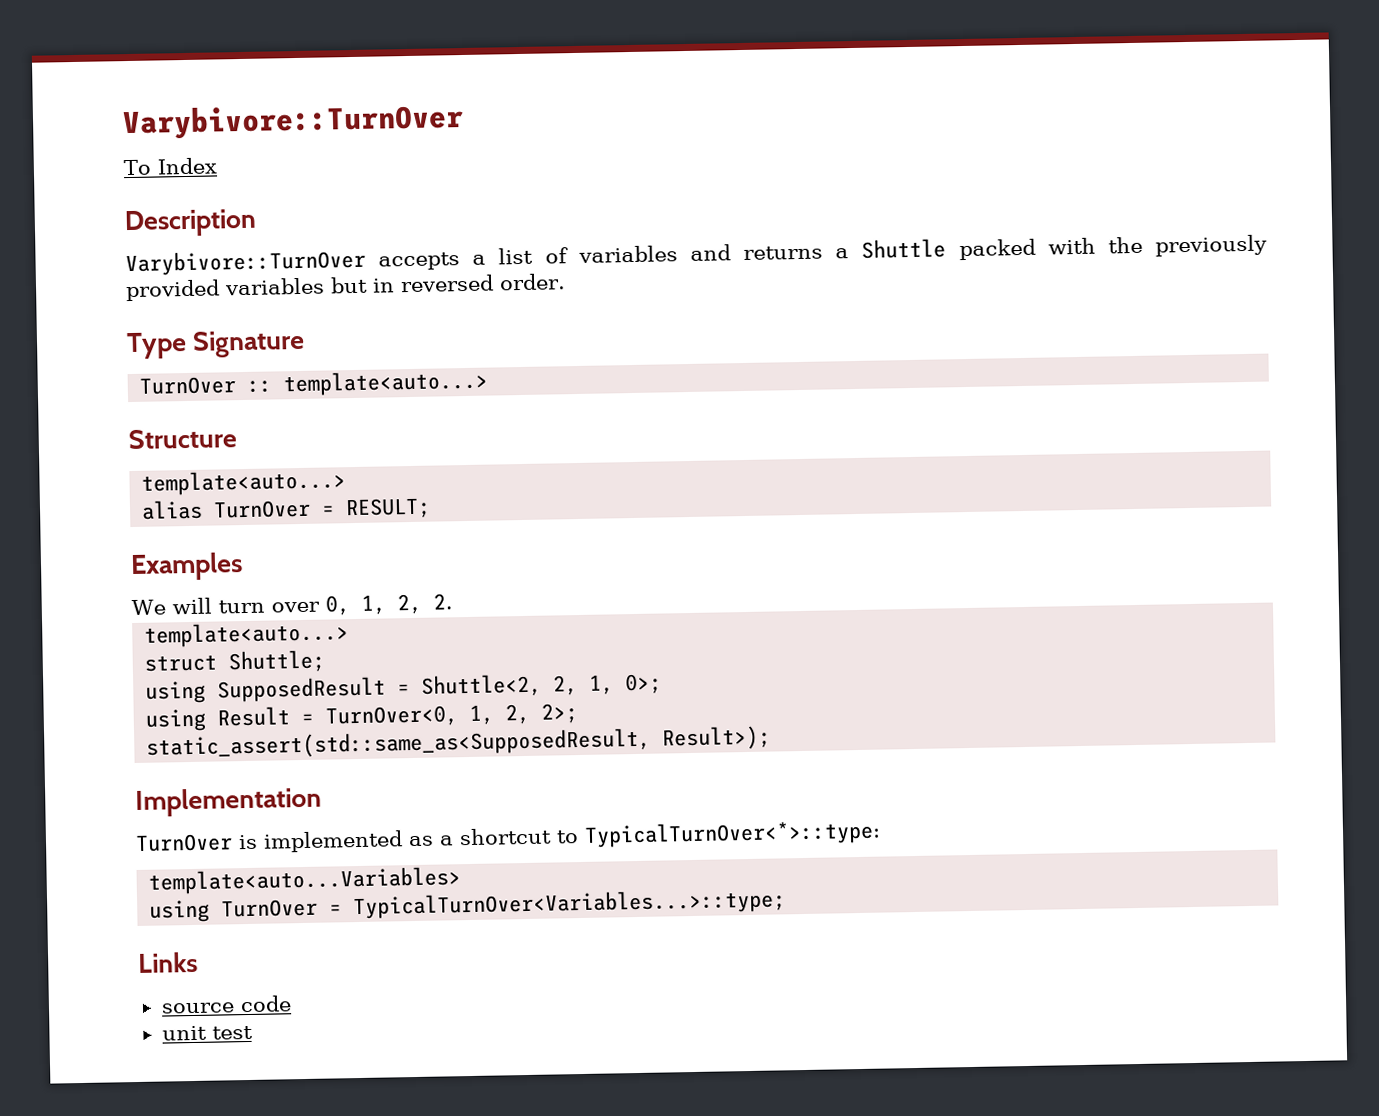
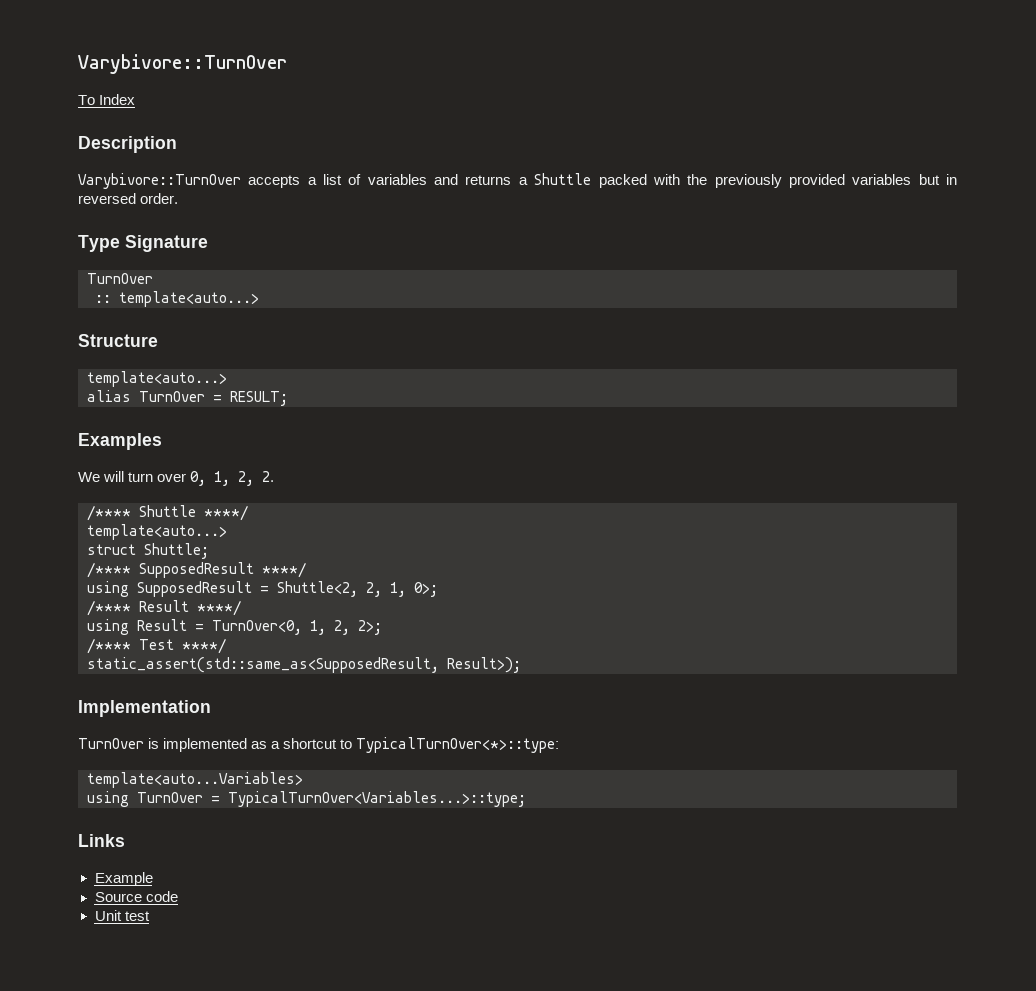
  Type Signature
- TurnOver :: template<auto...>
+ TurnOver
+ :: template<auto...>
+ /**** Shuttle ****/
+ /**** SupposedResult ****/
+ /**** Result ****/
+ /**** Test ****/
- source code
+ Example
+ Source code
- unit test
+ Unit test

